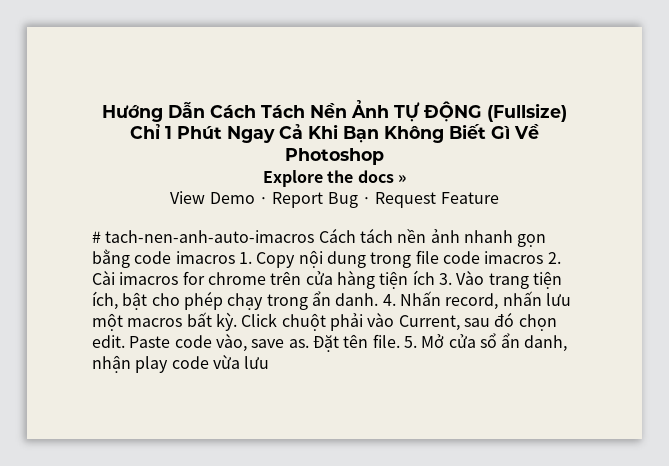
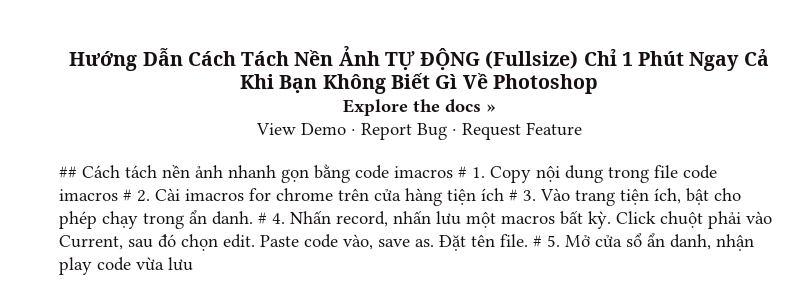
- # tach-nen-anh-auto-imacros Cách tách nền ảnh nhanh gọn bằng code imacros 1. Copy nội dung trong file code imacros 2. Cài imacros for chrome trên cửa hàng tiện ích 3. Vào trang tiện ích, bật cho phép chạy trong ẩn danh.
+ ## Cách tách nền ảnh nhanh gọn bằng code imacros # 1. Copy nội dung trong file code imacros # 2. Cài imacros for chrome trên cửa hàng tiện ích # 3. Vào trang tiện ích, bật cho phép chạy trong ẩn danh.
- 4. Nhấn record, nhấn lưu một macros bất kỳ.
+ # 4. Nhấn record, nhấn lưu một macros bất kỳ.
- 5. Mở cửa sổ ẩn danh, nhận play code vừa lưu
+ # 5. Mở cửa sổ ẩn danh, nhận play code vừa lưu

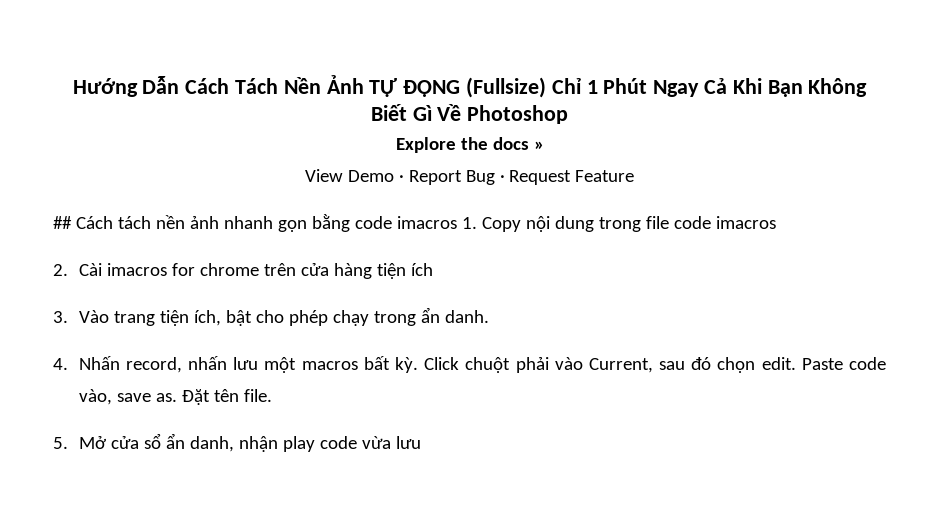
- ## Cách tách nền ảnh nhanh gọn bằng code imacros # 1. Copy nội dung trong file code imacros # 2. Cài imacros for chrome trên cửa hàng tiện ích # 3. Vào trang tiện ích, bật cho phép chạy trong ẩn danh. # 4. Nhấn record, nhấn lưu một macros bất kỳ.
+ ## Cách tách nền ảnh nhanh gọn bằng code imacros 1. Copy nội dung trong file code imacros
+ 2. Cài imacros for chrome trên cửa hàng tiện ích
+ 3. Vào trang tiện ích, bật cho phép chạy trong ẩn danh.
+ 4. Nhấn record, nhấn lưu một macros bất kỳ.
- Đặt tên file. # 5. Mở cửa sổ ẩn danh, nhận play code vừa lưu
+ Đặt tên file.
+ 5. Mở cửa sổ ẩn danh, nhận play code vừa lưu

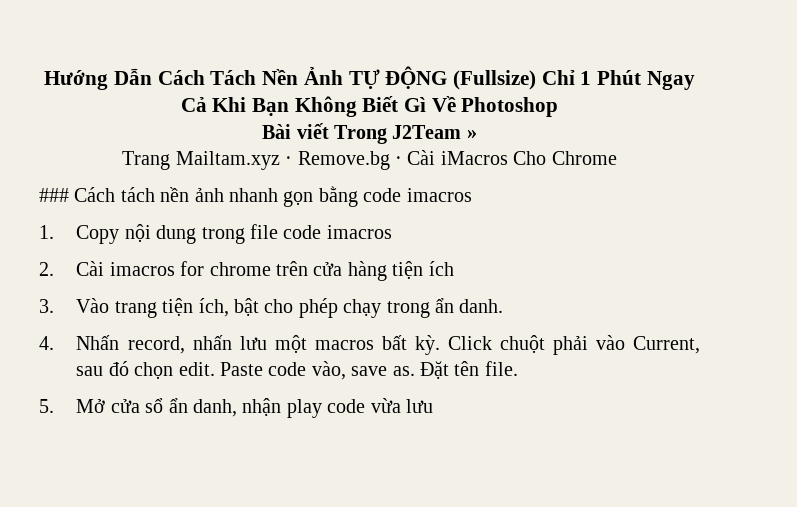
- Explore the docs »
- View Demo · Report Bug · Request Feature
- ## Cách tách nền ảnh nhanh gọn bằng code imacros 1. Copy nội dung trong file code imacros
+ Bài viết Trong J2Team »
+ Trang Mailtam.xyz · Remove.bg · Cài iMacros Cho Chrome
+ ### Cách tách nền ảnh nhanh gọn bằng code imacros
+ 1. Copy nội dung trong file code imacros

